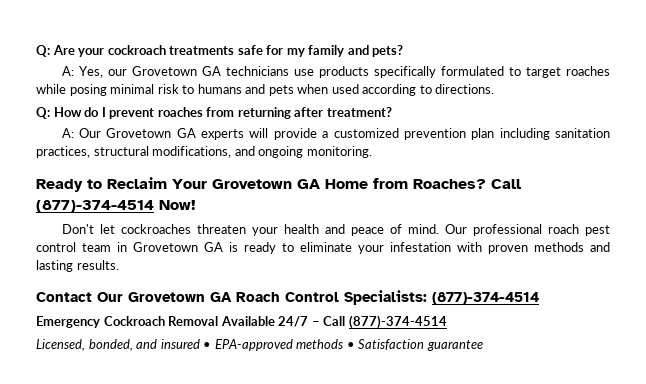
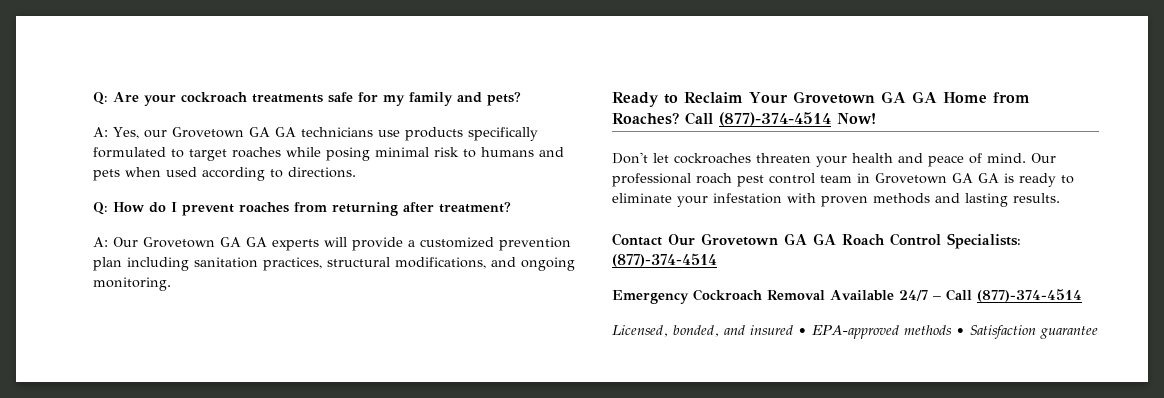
- A: Yes, our Grovetown GA technicians use products specifically formulated to target roaches while posing minimal risk to humans and pets when used according to directions.
+ A: Yes, our Grovetown GA GA technicians use products specifically formulated to target roaches while posing minimal risk to humans and pets when used according to directions.
- A: Our Grovetown GA experts will provide a customized prevention plan including sanitation practices, structural modifications, and ongoing monitoring.
+ A: Our Grovetown GA GA experts will provide a customized prevention plan including sanitation practices, structural modifications, and ongoing monitoring.
- Ready to Reclaim Your Grovetown GA Home from Roaches?
+ Ready to Reclaim Your Grovetown GA GA Home from Roaches?
- Our professional roach pest control team in Grovetown GA is ready to eliminate your infestation with proven methods and lasting results.
+ Our professional roach pest control team in Grovetown GA GA is ready to eliminate your infestation with proven methods and lasting results.
- Contact Our Grovetown GA Roach Control Specialists: (877)-374-4514
+ Contact Our Grovetown GA GA Roach Control Specialists: (877)-374-4514

